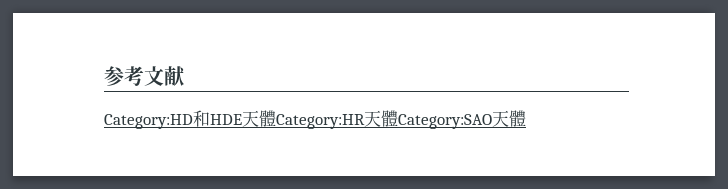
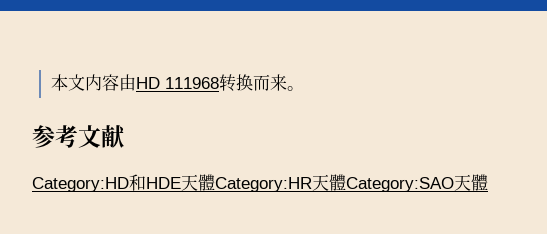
+ 本文内容由HD 111968转换而来。

